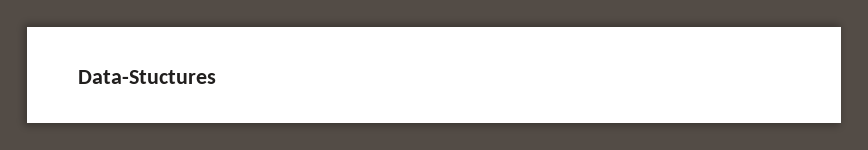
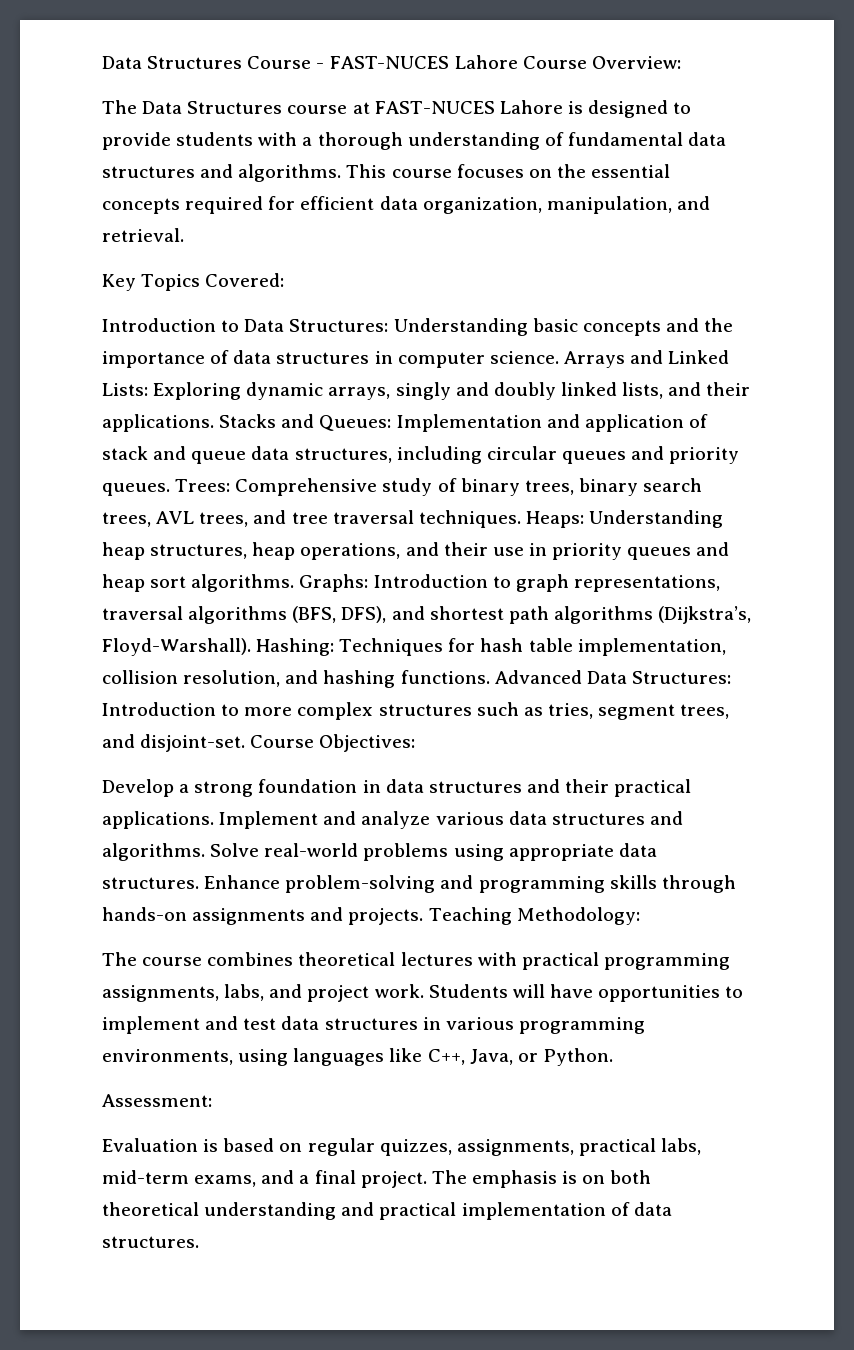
- Data-Stuctures
+ Data Structures Course - FAST-NUCES Lahore Course Overview:
+ The Data Structures course at FAST-NUCES Lahore is designed to provide students with a thorough understanding of fundamental data structures and algorithms. This course focuses on the essential concepts required for efficient data organization, manipulation, and retrieval.
+ Key Topics Covered:
+ Introduction to Data Structures: Understanding basic concepts and the importance of data structures in computer science. Arrays and Linked Lists: Exploring dynamic arrays, singly and doubly linked lists, and their applications. Stacks and Queues: Implementation and application of stack and queue data structures, including circular queues and priority queues. Trees: Comprehensive study of binary trees, binary search trees, AVL trees, and tree traversal techniques. Heaps: Understanding heap structures, heap operations, and their use in priority queues and heap sort algorithms. Graphs: Introduction to graph representations, traversal algorithms (BFS, DFS), and shortest path algorithms (Dijkstra’s, Floyd-Warshall). Hashing: Techniques for hash table implementation, collision resolution, and hashing functions. Advanced Data Structures: Introduction to more complex structures such as tries, segment trees, and disjoint-set. Course Objectives:
+ Develop a strong foundation in data structures and their practical applications. Implement and analyze various data structures and algorithms. Solve real-world problems using appropriate data structures. Enhance problem-solving and programming skills through hands-on assignments and projects. Teaching Methodology:
+ The course combines theoretical lectures with practical programming assignments, labs, and project work. Students will have opportunities to implement and test data structures in various programming environments, using languages like C++, Java, or Python.
+ Assessment:
+ Evaluation is based on regular quizzes, assignments, practical labs, mid-term exams, and a final project. The emphasis is on both theoretical understanding and practical implementation of data structures.

